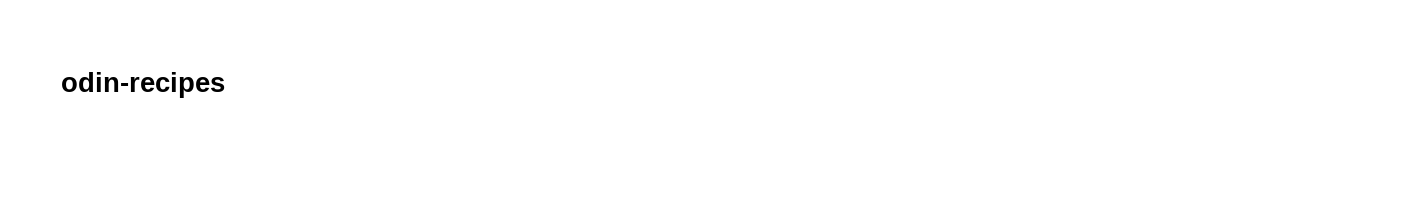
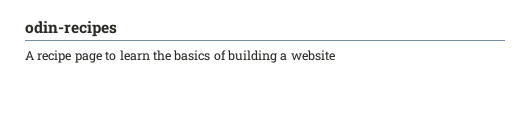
+ A recipe page to learn the basics of building a website

